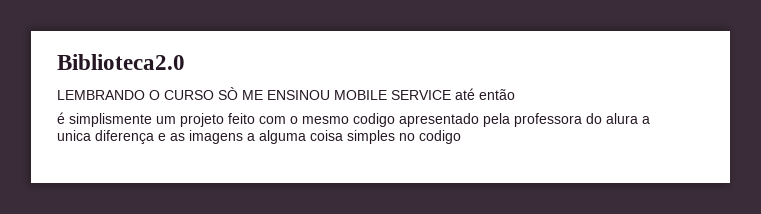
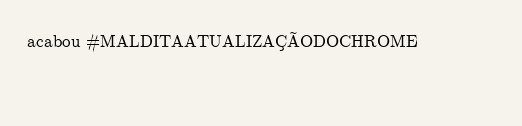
- Biblioteca2.0
- LEMBRANDO O CURSO SÒ ME ENSINOU MOBILE SERVICE até então
- é simplismente um projeto feito com o mesmo codigo apresentado pela professora do alura a unica diferença e as imagens a alguma coisa simples no codigo
+ acabou #MALDITAATUALIZAÇÃODOCHROME

